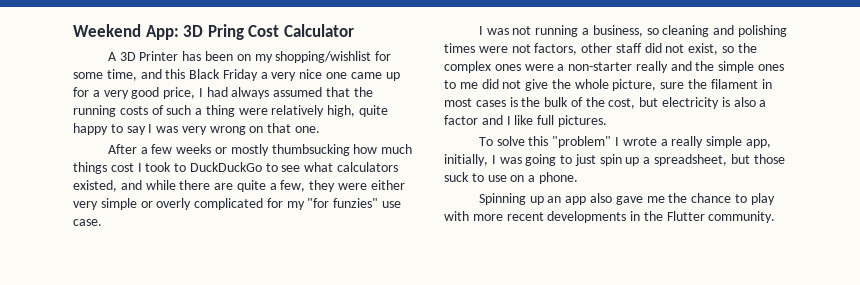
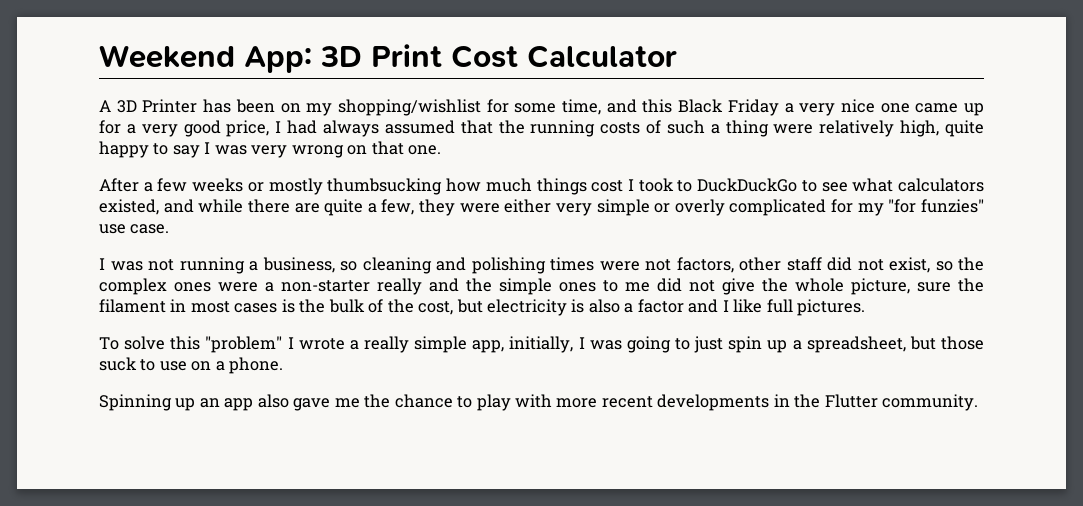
- Weekend App: 3D Pring Cost Calculator
+ Weekend App: 3D Print Cost Calculator

